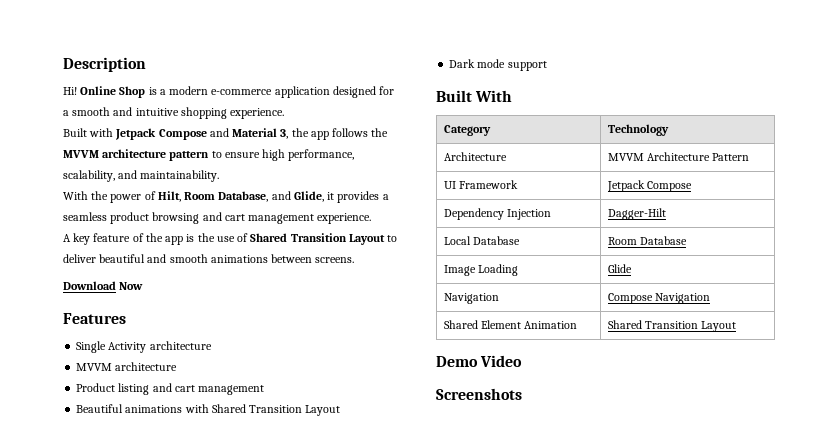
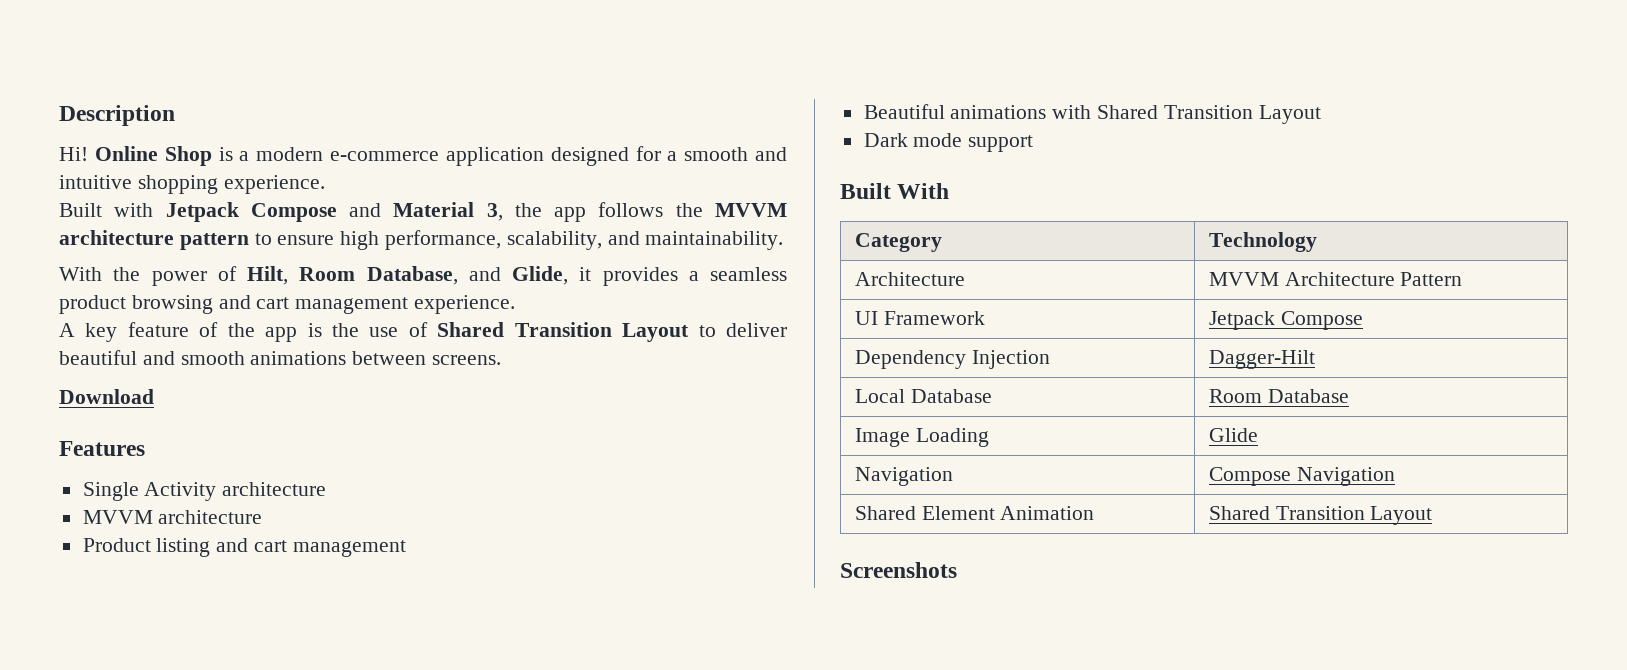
- Download Now
+ Download
- Demo Video

